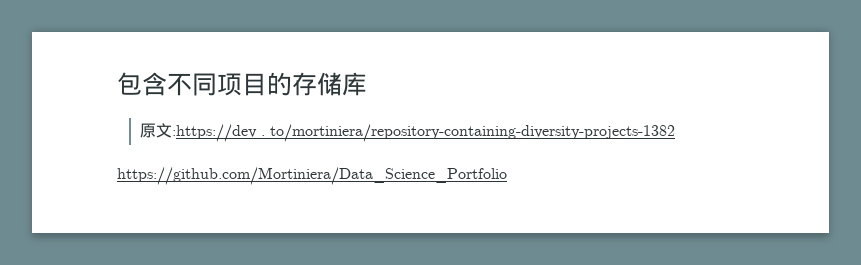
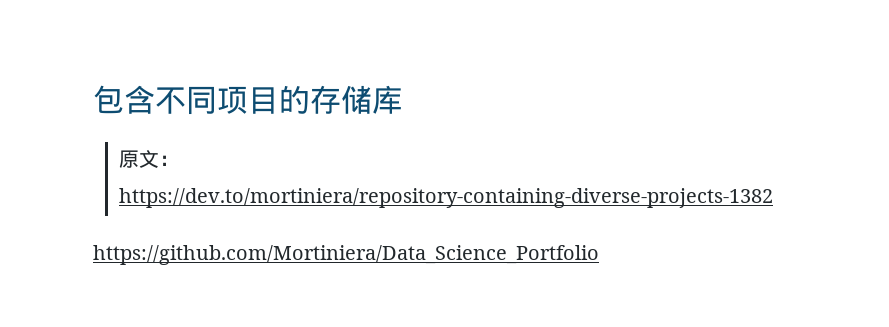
- 原文:https://dev . to/mortiniera/repository-containing-diversity-projects-1382
+ 原文：https://dev.to/mortiniera/repository-containing-diverse-projects-1382

